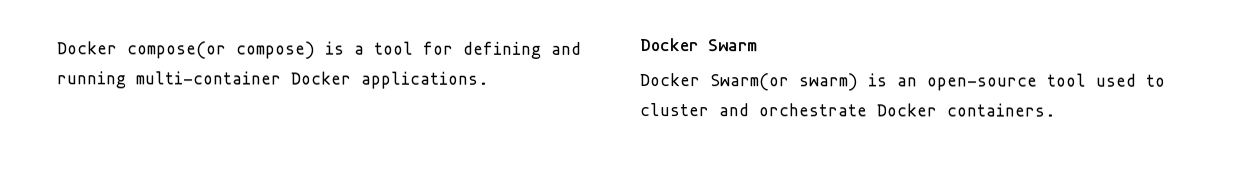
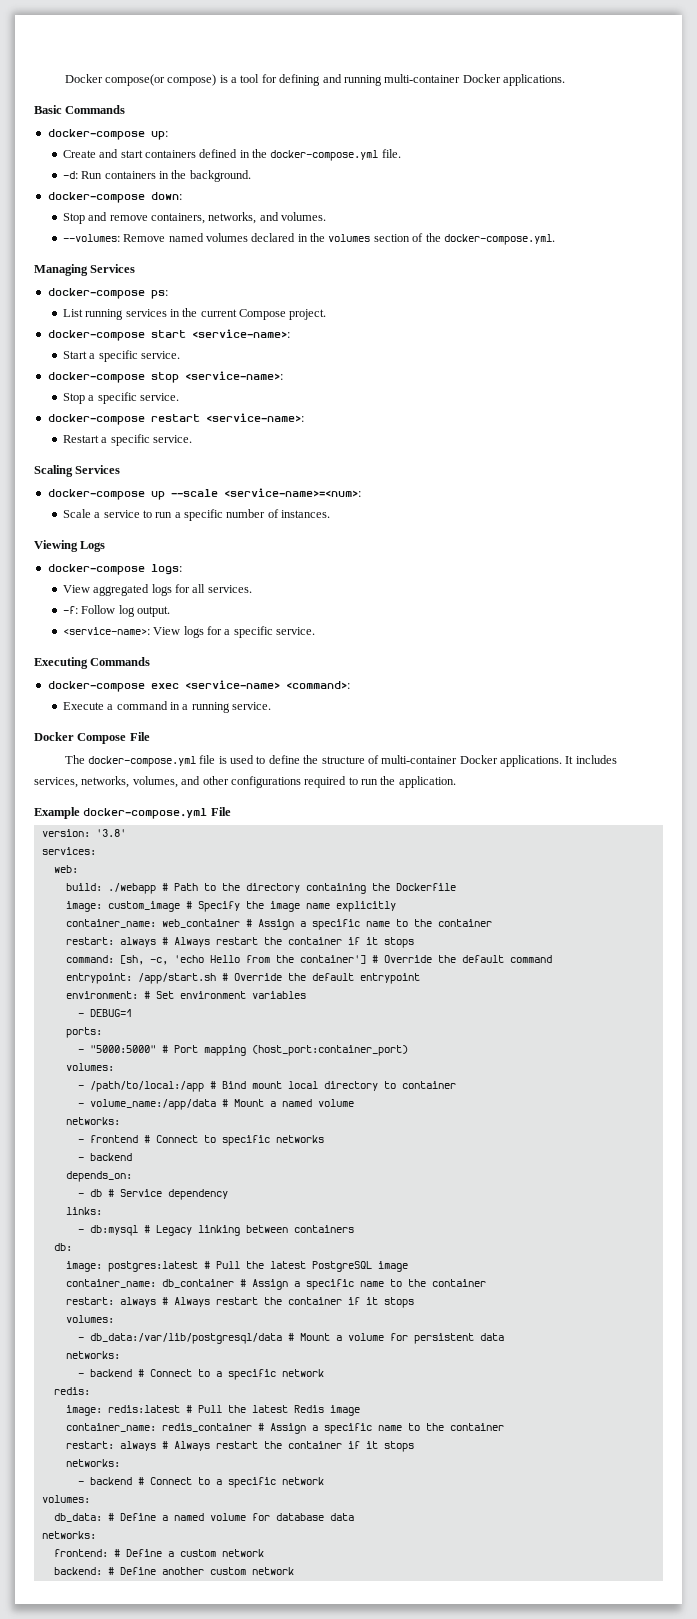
- Docker Swarm
- Docker Swarm(or swarm) is an open-source tool used to cluster and orchestrate Docker containers.
+ Basic Commands
+ docker-compose up:
+ Create and start containers defined in the docker-compose.yml file.
+ -d: Run containers in the background.
+ docker-compose down:
+ Stop and remove containers, networks, and volumes.
+ --volumes: Remove named volumes declared in the volumes section of the docker-compose.yml.
+ Managing Services
+ docker-compose ps:
+ List running services in the current Compose project.
+ docker-compose start <service-name>:
+ Start a specific service.
+ docker-compose stop <service-name>:
+ Stop a specific service.
+ docker-compose restart <service-name>:
+ Restart a specific service.
+ Scaling Services
+ docker-compose up --scale <service-name>=<num>:
+ Scale a service to run a specific number of instances.
+ Viewing Logs
+ docker-compose logs:
+ View aggregated logs for all services.
+ -f: Follow log output.
+ <service-name>: View logs for a specific service.
+ Executing Commands
+ docker-compose exec <service-name> <command>:
+ Execute a command in a running service.
+ Docker Compose File
+ The docker-compose.yml file is used to define the structure of multi-container Docker applications. It includes services, networks, volumes, and other configurations required to run the application.
+ Example docker-compose.yml File
+ version: '3.8'
+ services:
+ web:
+ build: ./webapp # Path to the directory containing the Dockerfile
+ image: custom_image # Specify the image name explicitly
+ container_name: web_container # Assign a specific name to the container
+ restart: always # Always restart the container if it stops
+ command: [sh, -c, 'echo Hello from the container'] # Override the default command
+ entrypoint: /app/start.sh # Override the default entrypoint
+ environment: # Set environment variables
+ - DEBUG=1
+ ports:
+ - "5000:5000" # Port mapping (host_port:container_port)
+ volumes:
+ - /path/to/local:/app # Bind mount local directory to container
+ - volume_name:/app/data # Mount a named volume
+ networks:
+ - frontend # Connect to specific networks
+ - backend
+ depends_on:
+ - db # Service dependency
+ links:
+ - db:mysql # Legacy linking between containers
+ db:
+ image: postgres:latest # Pull the latest PostgreSQL image
+ container_name: db_container # Assign a specific name to the container
+ restart: always # Always restart the container if it stops
+ volumes:
+ - db_data:/var/lib/postgresql/data # Mount a volume for persistent data
+ networks:
+ - backend # Connect to a specific network
+ redis:
+ image: redis:latest # Pull the latest Redis image
+ container_name: redis_container # Assign a specific name to the container
+ restart: always # Always restart the container if it stops
+ networks:
+ - backend # Connect to a specific network
+ volumes:
+ db_data: # Define a named volume for database data
+ networks:
+ frontend: # Define a custom network
+ backend: # Define another custom network

